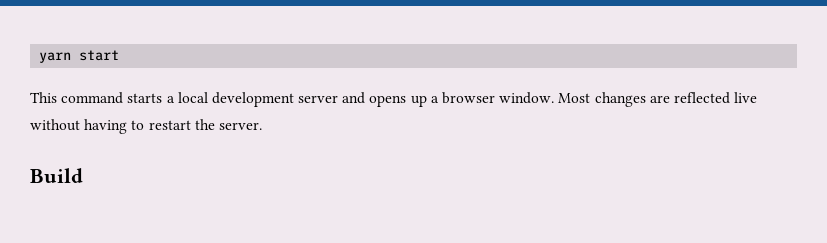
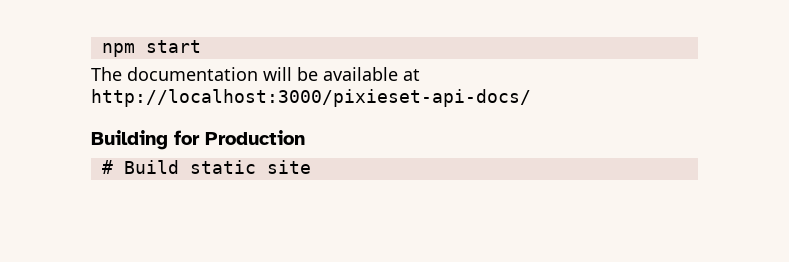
- yarn start
+ npm start
- This command starts a local development server and opens up a browser window. Most changes are reflected live without having to restart the server.
- Build
+ The documentation will be available at http://localhost:3000/pixieset-api-docs/
+ Building for Production
+ # Build static site

